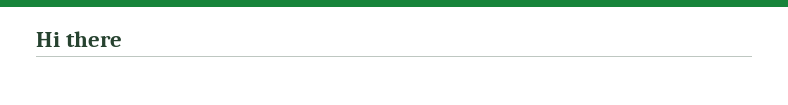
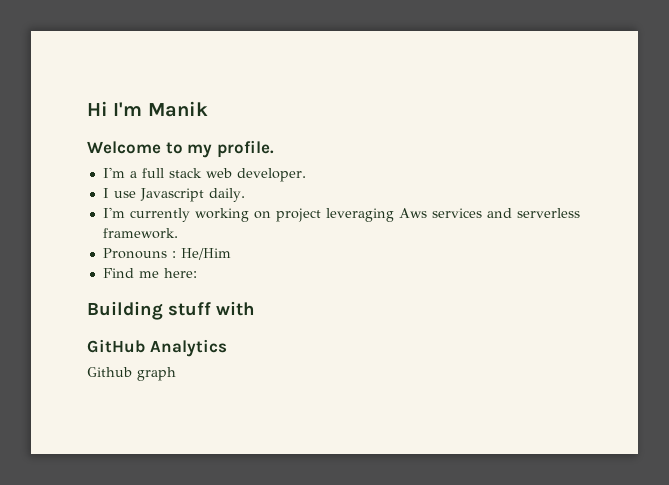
- Hi there
+ Hi I'm Manik
+ Welcome to my profile.
+ I'm a full stack web developer.
+ I use Javascript daily.
+ I'm currently working on project leveraging Aws services and serverless framework.
+ Pronouns : He/Him
+ Find me here:
+ Building stuff with
+ GitHub Analytics
+ Github graph

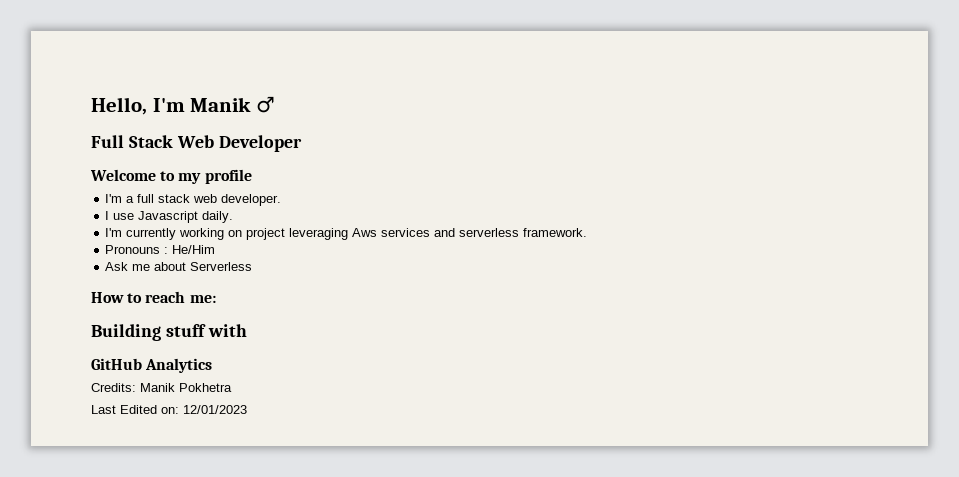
- Hi I'm Manik
+ Hello, I'm Manik ♂
+ Full Stack Web Developer
- Welcome to my profile.
+ Welcome to my profile
- Find me here:
+ Ask me about Serverless
+ How to reach me:
- Github graph
+ Credits: Manik Pokhetra
+ Last Edited on: 12/01/2023

